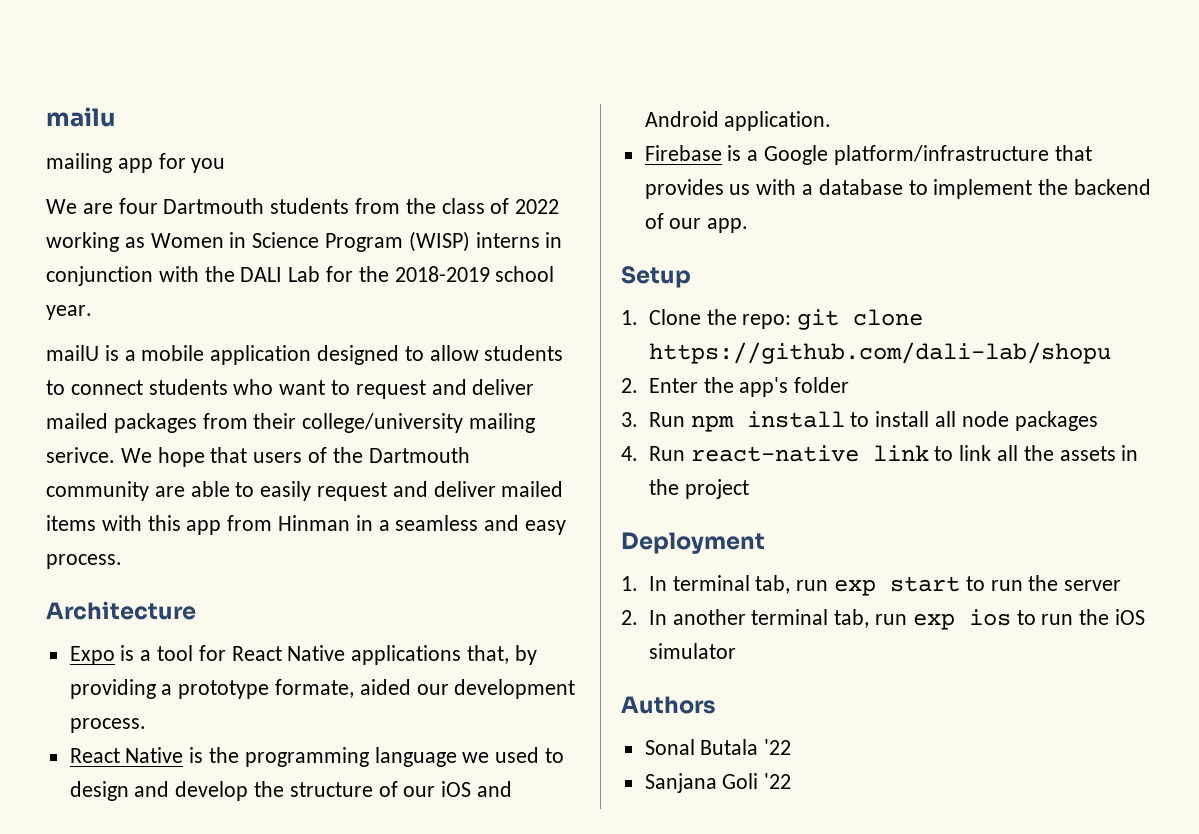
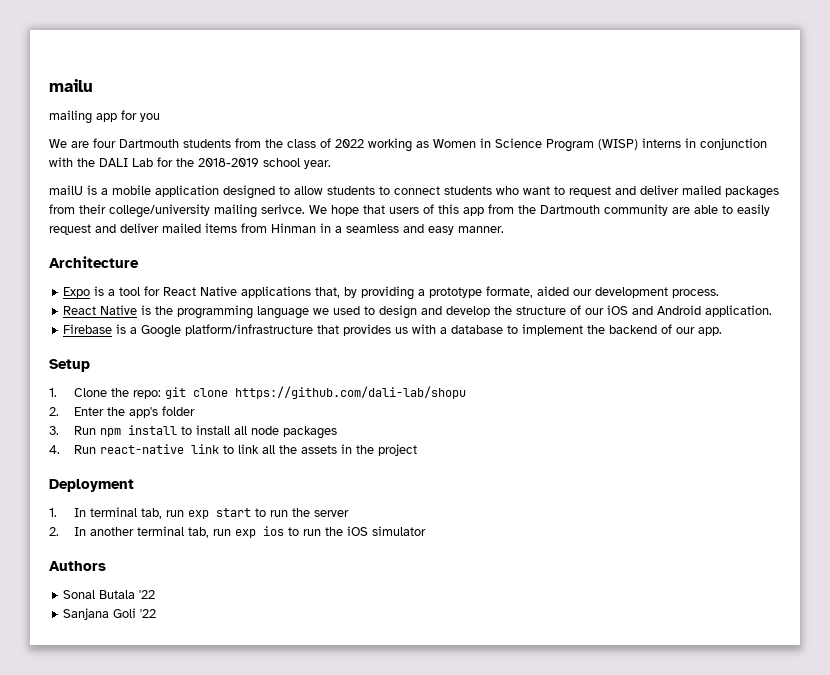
- We hope that users of the Dartmouth community are able to easily request and deliver mailed items with this app from Hinman in a seamless and easy process.
+ We hope that users of this app from the Dartmouth community are able to easily request and deliver mailed items from Hinman in a seamless and easy manner.

